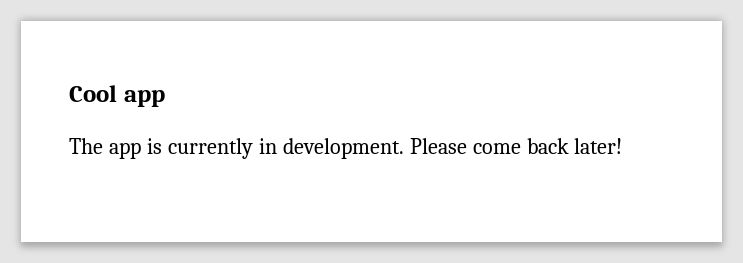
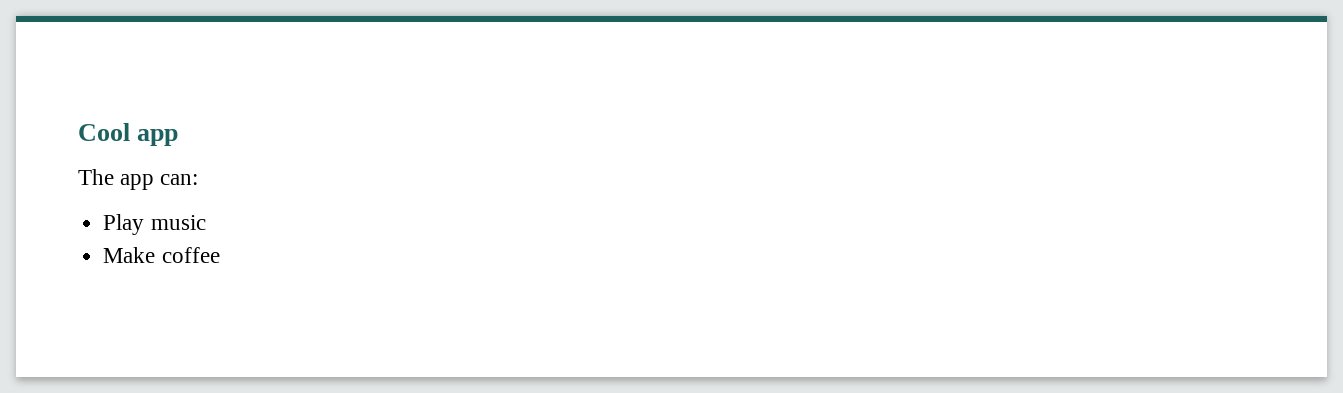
- The app is currently in development. Please come back later!
+ The app can:
+ Play music
+ Make coffee

